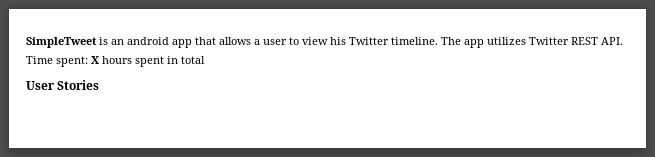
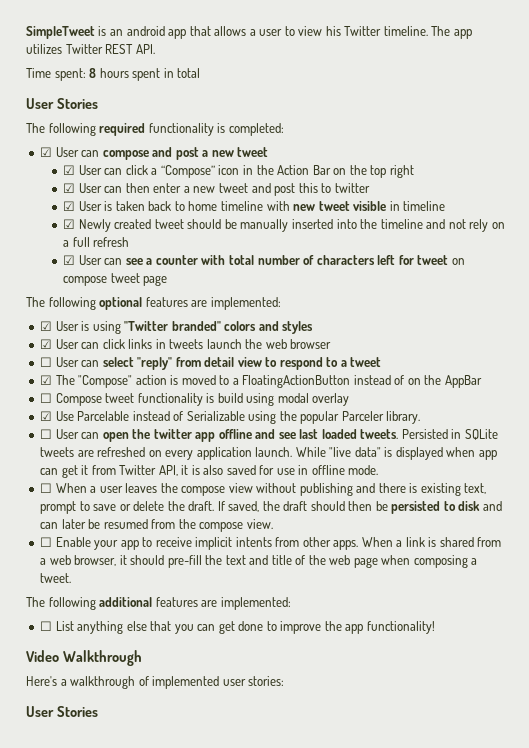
- Time spent: X hours spent in total
+ Time spent: 8 hours spent in total
+ The following required functionality is completed:
+ ☑ User can compose and post a new tweet
+ ☑ User can click a “Compose” icon in the Action Bar on the top right
+ ☑ User can then enter a new tweet and post this to twitter
+ ☑ User is taken back to home timeline with new tweet visible in timeline
+ ☑ Newly created tweet should be manually inserted into the timeline and not rely on a full refresh
+ ☑ User can see a counter with total number of characters left for tweet on compose tweet page
+ The following optional features are implemented:
+ ☑ User is using "Twitter branded" colors and styles
+ ☑ User can click links in tweets launch the web browser
+ ☐ User can select "reply" from detail view to respond to a tweet
+ ☑ The "Compose" action is moved to a FloatingActionButton instead of on the AppBar
+ ☐ Compose tweet functionality is build using modal overlay
+ ☑ Use Parcelable instead of Serializable using the popular Parceler library.
+ ☐ User can open the twitter app offline and see last loaded tweets. Persisted in SQLite tweets are refreshed on every application launch. While "live data" is displayed when app can get it from Twitter API, it is also saved for use in offline mode.
+ ☐ When a user leaves the compose view without publishing and there is existing text, prompt to save or delete the draft. If saved, the draft should then be persisted to disk and can later be resumed from the compose view.
+ ☐ Enable your app to receive implicit intents from other apps. When a link is shared from a web browser, it should pre-fill the text and title of the web page when composing a tweet.
+ The following additional features are implemented:
+ ☐ List anything else that you can get done to improve the app functionality!
+ Video Walkthrough
+ Here's a walkthrough of implemented user stories:
+ User Stories

